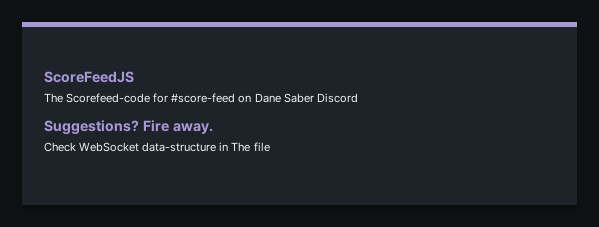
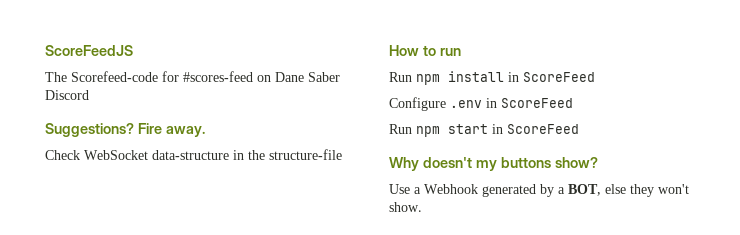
- The Scorefeed-code for #score-feed on Dane Saber Discord
+ The Scorefeed-code for #scores-feed on Dane Saber Discord
- Check WebSocket data-structure in The file
+ Check WebSocket data-structure in the structure-file
+ How to run
+ Run npm install in ScoreFeed
+ Configure .env in ScoreFeed
+ Run npm start in ScoreFeed
+ Why doesn't my buttons show?
+ Use a Webhook generated by a BOT, else they won't show.

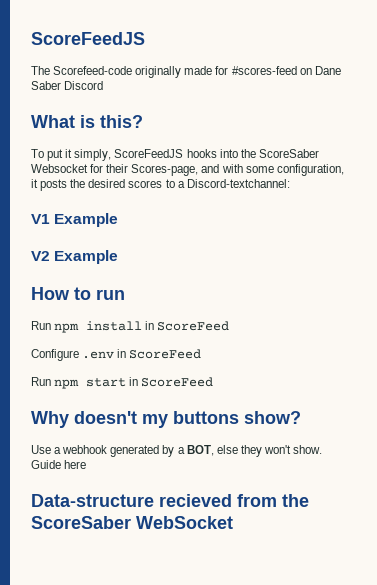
- The Scorefeed-code for #scores-feed on Dane Saber Discord
+ The Scorefeed-code originally made for #scores-feed on Dane Saber Discord
- Suggestions? Fire away.
- Check WebSocket data-structure in the structure-file
+ What is this?
+ To put it simply, ScoreFeedJS hooks into the ScoreSaber Websocket for their Scores-page, and with some configuration, it posts the desired scores to a Discord-textchannel:
+ V1 Example
+ V2 Example
- Use a Webhook generated by a BOT, else they won't show.
+ Use a webhook generated by a BOT, else they won't show.
+ Guide here
+ Data-structure recieved from the ScoreSaber WebSocket

